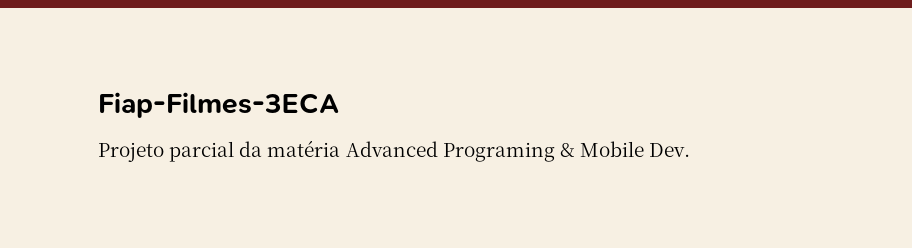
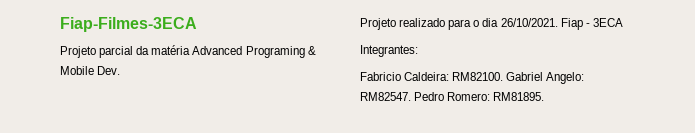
+ Projeto realizado para o dia 26/10/2021. Fiap - 3ECA
+ Integrantes:
+ Fabricio Caldeira: RM82100. Gabriel Angelo: RM82547. Pedro Romero: RM81895.

